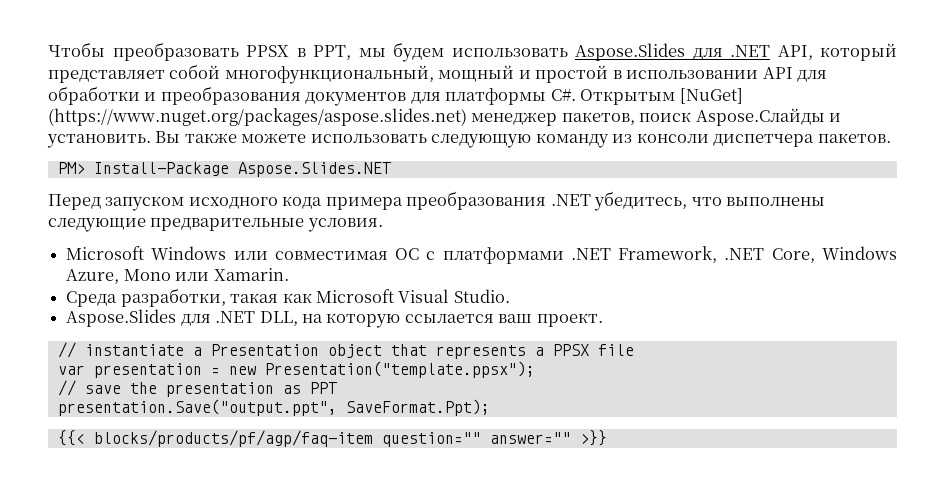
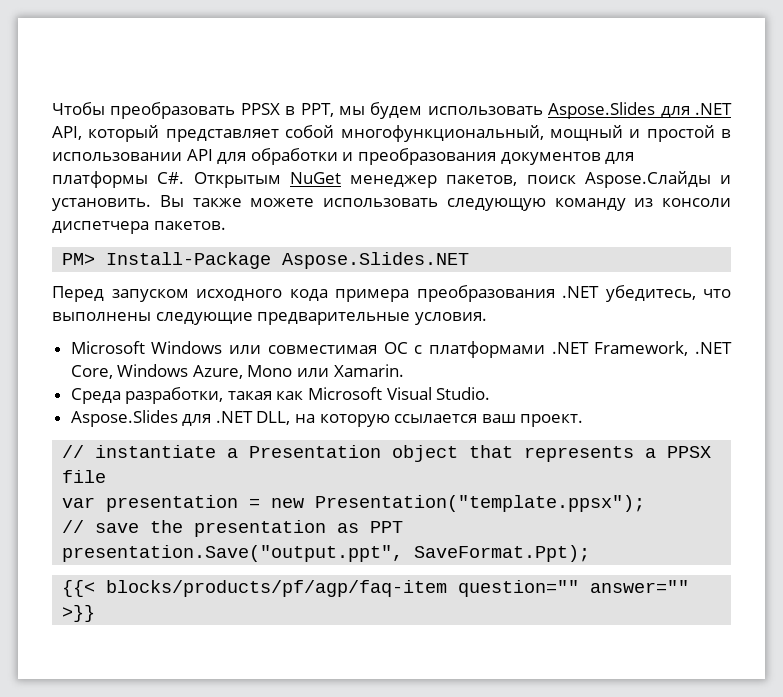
- Чтобы преобразовать PPSX в PPT, мы будем использовать Aspose.Slides для .NET API, который представляет собой многофункциональный, мощный и простой в использовании API для обработки и преобразования документов для платформы C#. Открытым [NuGet] (https://www.nuget.org/packages/aspose.slides.net) менеджер пакетов, поиск Aspose.Слайды и установить.
+ Чтобы преобразовать PPSX в PPT, мы будем использовать Aspose.Slides для .NET API, который представляет собой многофункциональный, мощный и простой в использовании API для обработки и преобразования документов для платформы C#. Открытым NuGet менеджер пакетов, поиск Aspose.Слайды и установить.

